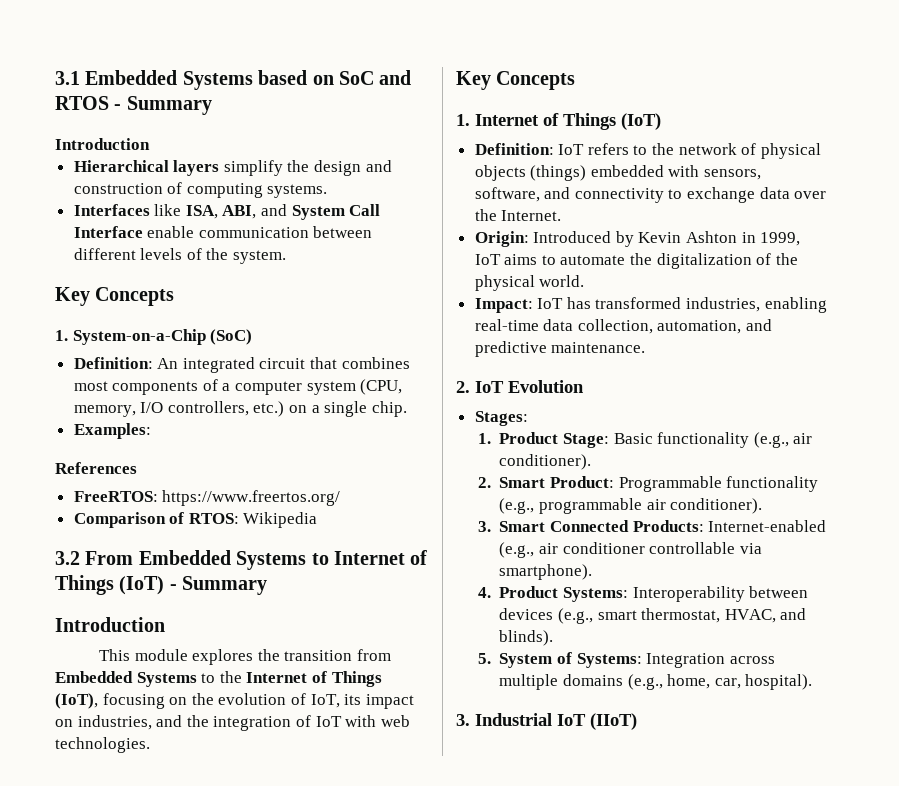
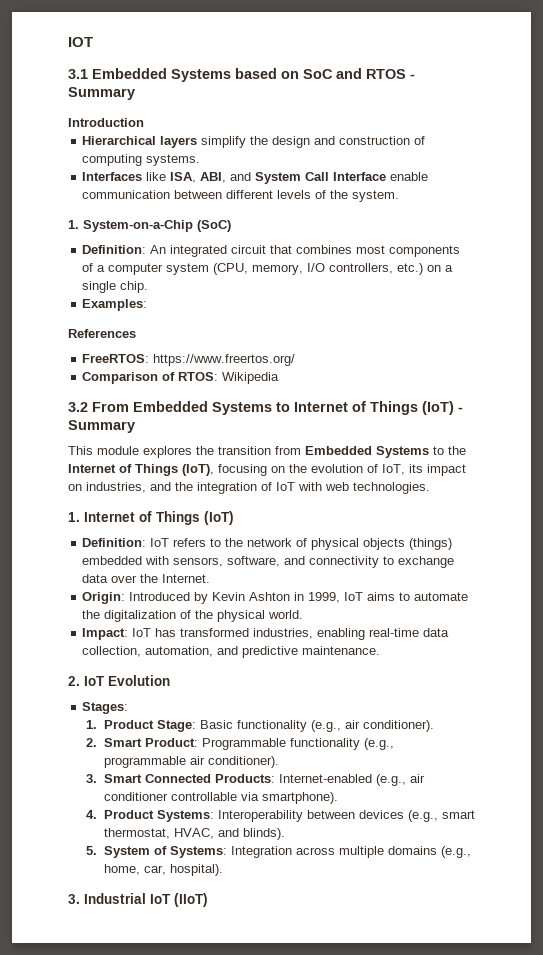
+ IOT
  Interfaces like ISA, ABI, and System Call Interface enable communication between different levels of the system.
- Key Concepts
  3.2 From Embedded Systems to Internet of Things (IoT) - Summary
- Introduction
  This module explores the transition from Embedded Systems to the Internet of Things (IoT), focusing on the evolution of IoT, its impact on industries, and the integration of IoT with web technologies.
- Key Concepts

